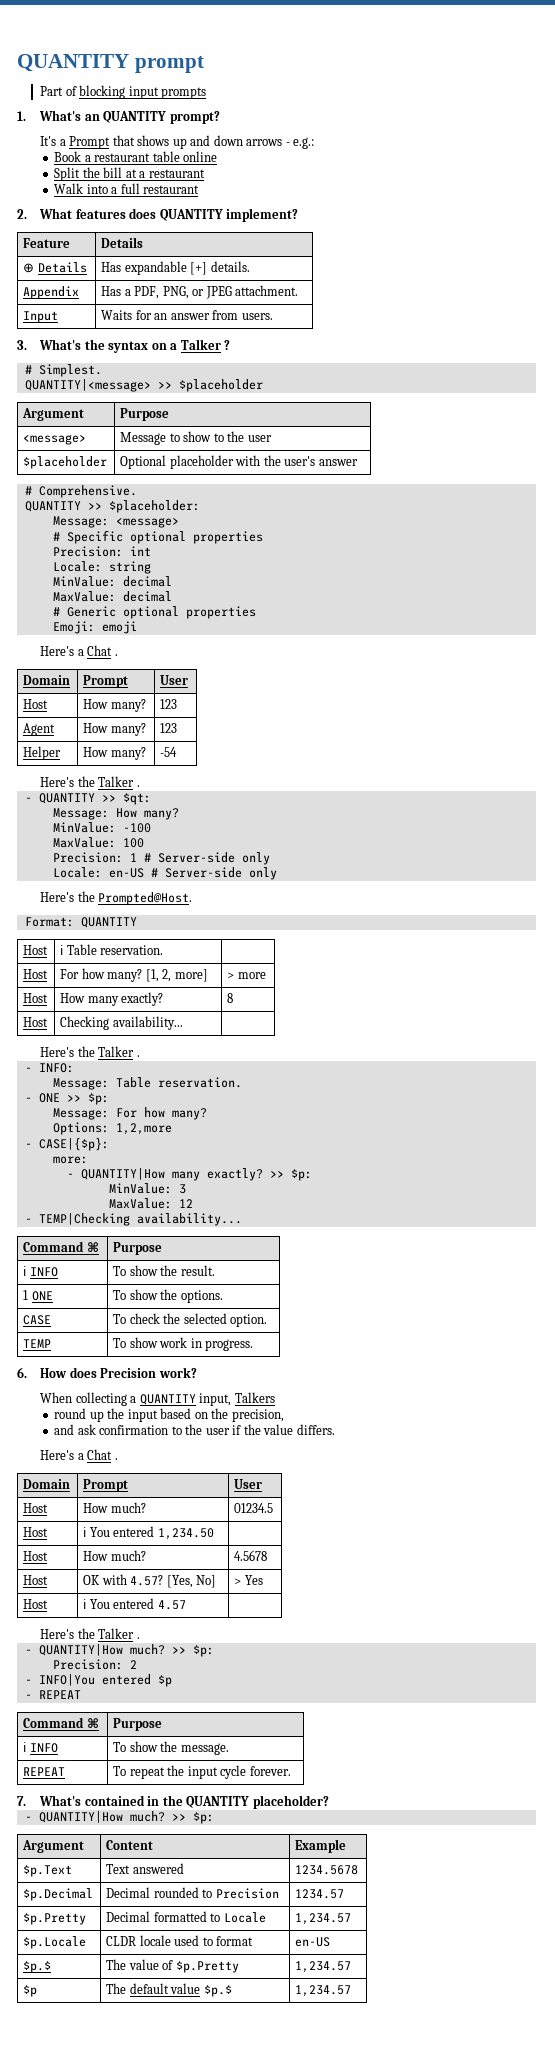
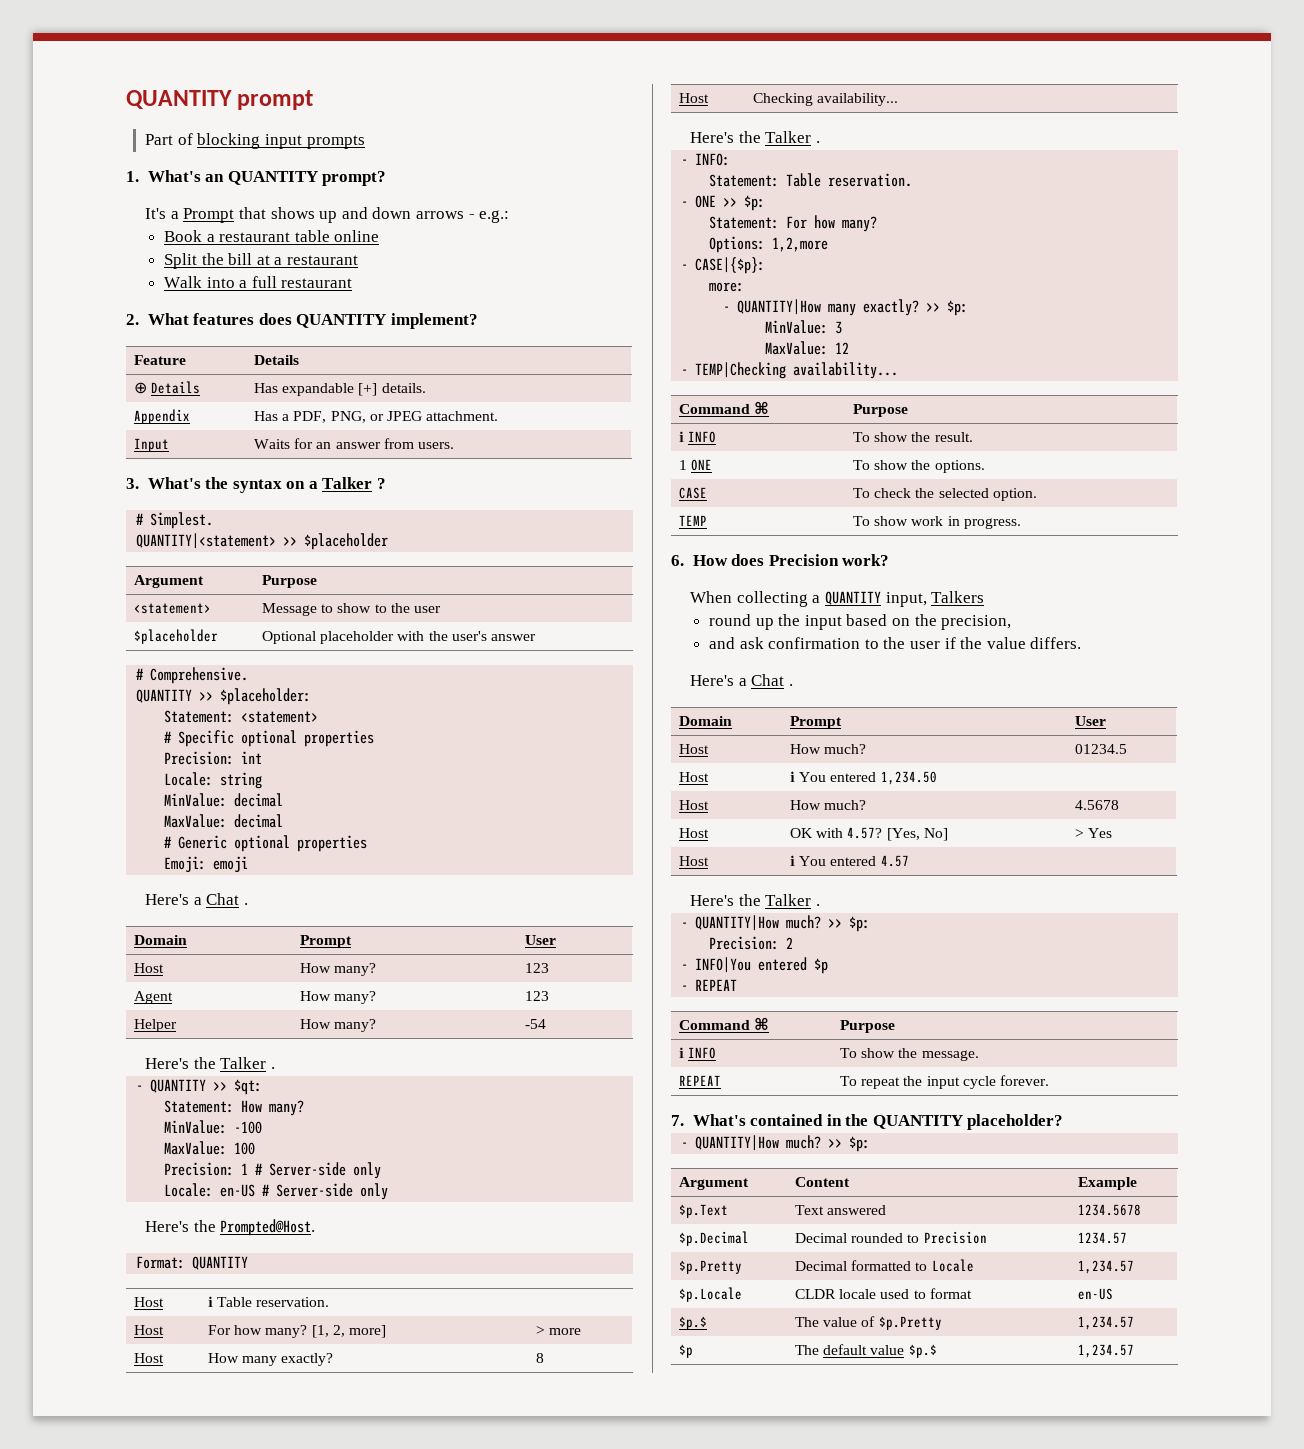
- QUANTITY|<message> >> $placeholder
+ QUANTITY|<statement> >> $placeholder
- <message> | Message to show to the user
+ <statement> | Message to show to the user
- Message: <message>
+ Statement: <statement>
- Message: How many?
+ Statement: How many?
- Message: Table reservation.
+ Statement: Table reservation.
- Message: For how many?
+ Statement: For how many?

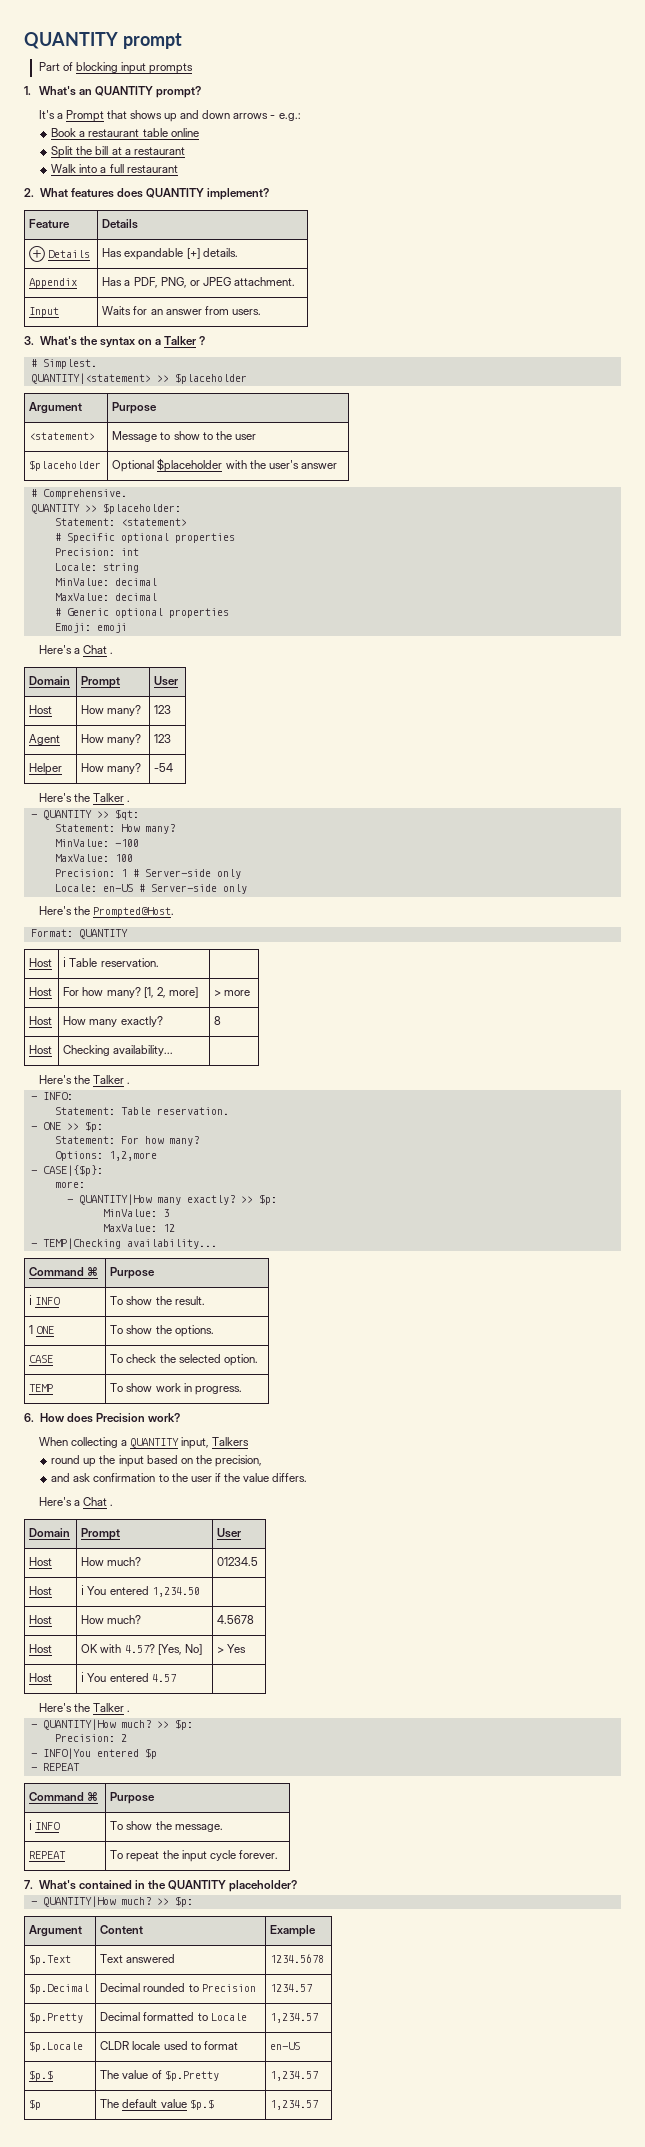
- $placeholder | Optional placeholder with the user's answer
+ $placeholder | Optional $placeholder with the user's answer

